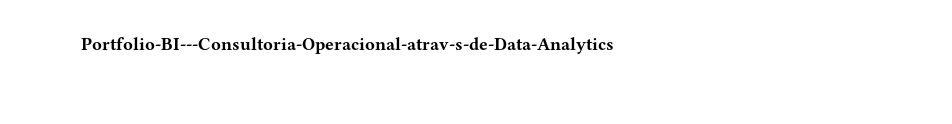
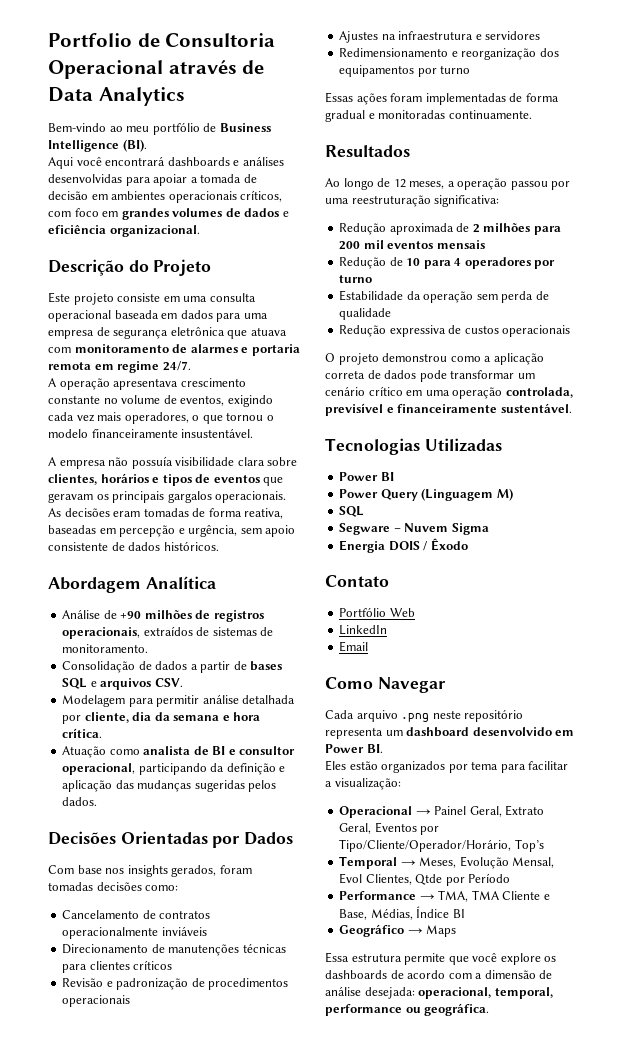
- Portfolio-BI---Consultoria-Operacional-atrav-s-de-Data-Analytics
+ Portfolio de Consultoria Operacional através de Data Analytics
+ Bem-vindo ao meu portfólio de Business Intelligence (BI).
+ Aqui você encontrará dashboards e análises desenvolvidas para apoiar a tomada de decisão em ambientes operacionais críticos, com foco em grandes volumes de dados e eficiência organizacional.
+ Descrição do Projeto
+ Este projeto consiste em uma consulta operacional baseada em dados para uma empresa de segurança eletrônica que atuava com monitoramento de alarmes e portaria remota em regime 24/7.
+ A operação apresentava crescimento constante no volume de eventos, exigindo cada vez mais operadores, o que tornou o modelo financeiramente insustentável.
+ A empresa não possuía visibilidade clara sobre clientes, horários e tipos de eventos que geravam os principais gargalos operacionais. As decisões eram tomadas de forma reativa, baseadas em percepção e urgência, sem apoio consistente de dados históricos.
+ Abordagem Analítica
+ Análise de +90 milhões de registros operacionais, extraídos de sistemas de monitoramento.
+ Consolidação de dados a partir de bases SQL e arquivos CSV.
+ Modelagem para permitir análise detalhada por cliente, dia da semana e hora crítica.
+ Atuação como analista de BI e consultor operacional, participando da definição e aplicação das mudanças sugeridas pelos dados.
+ Decisões Orientadas por Dados
+ Com base nos insights gerados, foram tomadas decisões como:
+ Cancelamento de contratos operacionalmente inviáveis
+ Direcionamento de manutenções técnicas para clientes críticos
+ Revisão e padronização de procedimentos operacionais
+ Ajustes na infraestrutura e servidores
+ Redimensionamento e reorganização dos equipamentos por turno
+ Essas ações foram implementadas de forma gradual e monitoradas continuamente.
+ Resultados
+ Ao longo de 12 meses, a operação passou por uma reestruturação significativa:
+ Redução aproximada de 2 milhões para 200 mil eventos mensais
+ Redução de 10 para 4 operadores por turno
+ Estabilidade da operação sem perda de qualidade
+ Redução expressiva de custos operacionais
+ O projeto demonstrou como a aplicação correta de dados pode transformar um cenário crítico em uma operação controlada, previsível e financeiramente sustentável.
+ Tecnologias Utilizadas
+ Power BI
+ Power Query (Linguagem M)
+ SQL
+ Segware – Nuvem Sigma
+ Energia DOIS / Êxodo
+ Contato
+ Portfólio Web
+ LinkedIn
+ Email
+ Como Navegar
+ Cada arquivo .png neste repositório representa um dashboard desenvolvido em Power BI.
+ Eles estão organizados por tema para facilitar a visualização:
+ Operacional → Painel Geral, Extrato Geral, Eventos por Tipo/Cliente/Operador/Horário, Top’s
+ Temporal → Meses, Evolução Mensal, Evol Clientes, Qtde por Período
+ Performance → TMA, TMA Cliente e Base, Médias, Índice BI
+ Geográfico → Maps
+ Essa estrutura permite que você explore os dashboards de acordo com a dimensão de análise desejada: operacional, temporal, performance ou geográfica.

